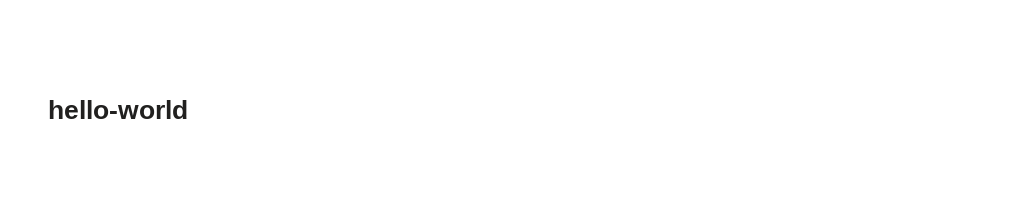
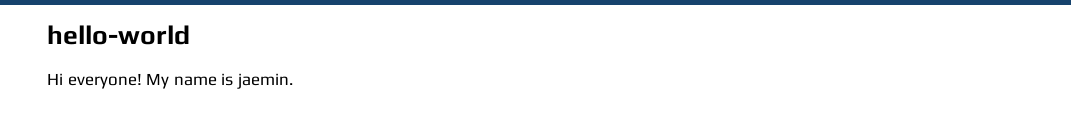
+ Hi everyone! My name is jaemin.

